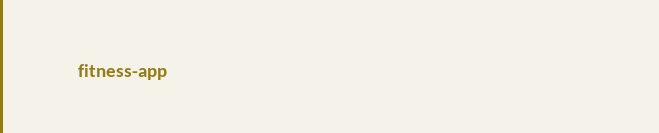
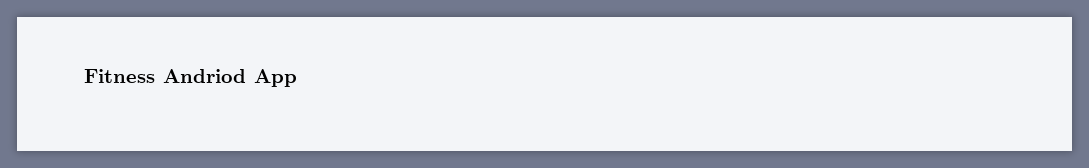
- fitness-app
+ Fitness Andriod App

